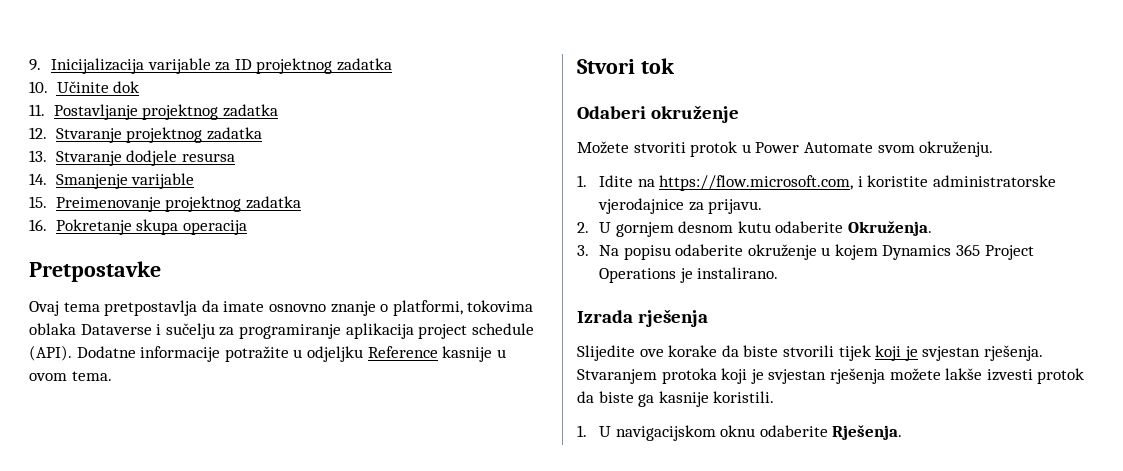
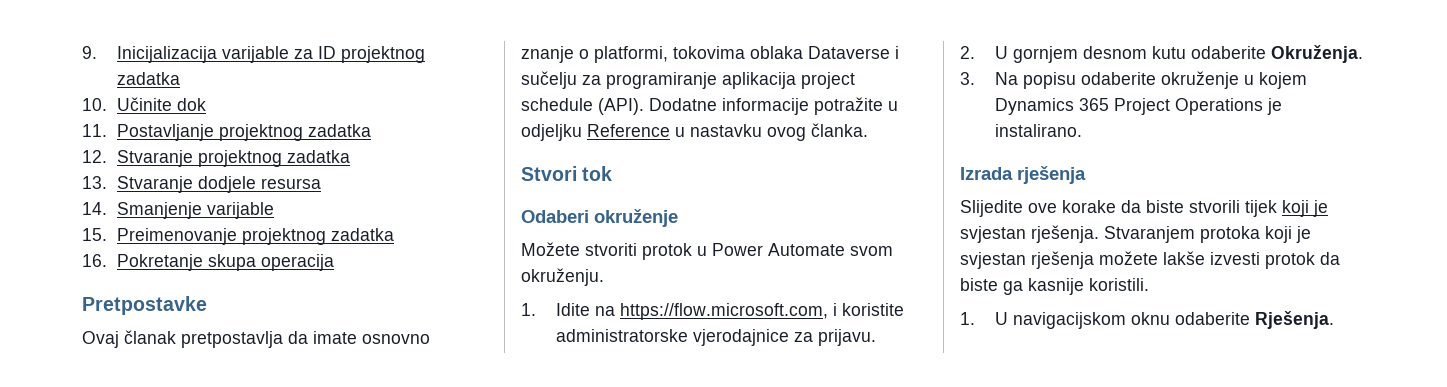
- Ovaj tema pretpostavlja da imate osnovno znanje o platformi, tokovima oblaka Dataverse i sučelju za programiranje aplikacija project schedule (API).
+ Ovaj članak pretpostavlja da imate osnovno znanje o platformi, tokovima oblaka Dataverse i sučelju za programiranje aplikacija project schedule (API).
- Dodatne informacije potražite u odjeljku Reference kasnije u ovom tema.
+ Dodatne informacije potražite u odjeljku Reference u nastavku ovog članka.

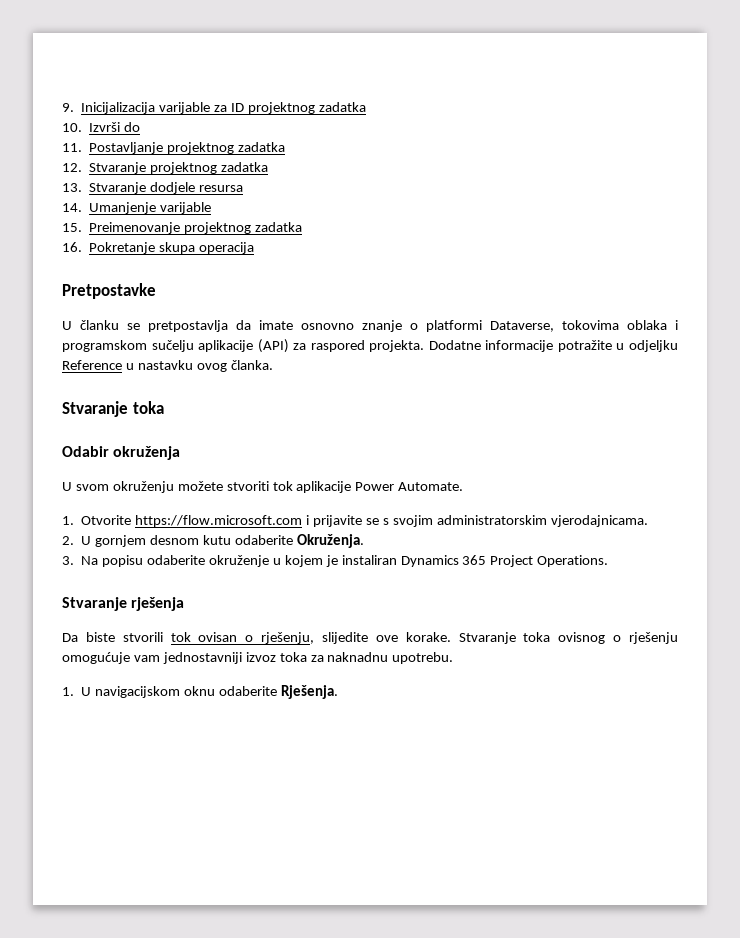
- 10. Učinite dok
+ 10. Izvrši do
- 14. Smanjenje varijable
+ 14. Umanjenje varijable
- Ovaj članak pretpostavlja da imate osnovno znanje o platformi, tokovima oblaka Dataverse i sučelju za programiranje aplikacija project schedule (API).
+ U članku se pretpostavlja da imate osnovno znanje o platformi Dataverse, tokovima oblaka i programskom sučelju aplikacije (API) za raspored projekta.
  Dodatne informacije potražite u odjeljku Reference u nastavku ovog članka.
- Stvori tok
- Odaberi okruženje
- Možete stvoriti protok u Power Automate svom okruženju.
- 1. Idite na https://flow.microsoft.com, i koristite administratorske vjerodajnice za prijavu.
+ Stvaranje toka
+ Odabir okruženja
+ U svom okruženju možete stvoriti tok aplikacije Power Automate.
+ 1. Otvorite https://flow.microsoft.com i prijavite se s svojim administratorskim vjerodajnicama.
- 3. Na popisu odaberite okruženje u kojem Dynamics 365 Project Operations je instalirano.
- Izrada rješenja
- Slijedite ove korake da biste stvorili tijek koji je svjestan rješenja. Stvaranjem protoka koji je svjestan rješenja možete lakše izvesti protok da biste ga kasnije koristili.
+ 3. Na popisu odaberite okruženje u kojem je instaliran Dynamics 365 Project Operations.
+ Stvaranje rješenja
+ Da biste stvorili tok ovisan o rješenju, slijedite ove korake. Stvaranje toka ovisnog o rješenju omogućuje vam jednostavniji izvoz toka za naknadnu upotrebu.

